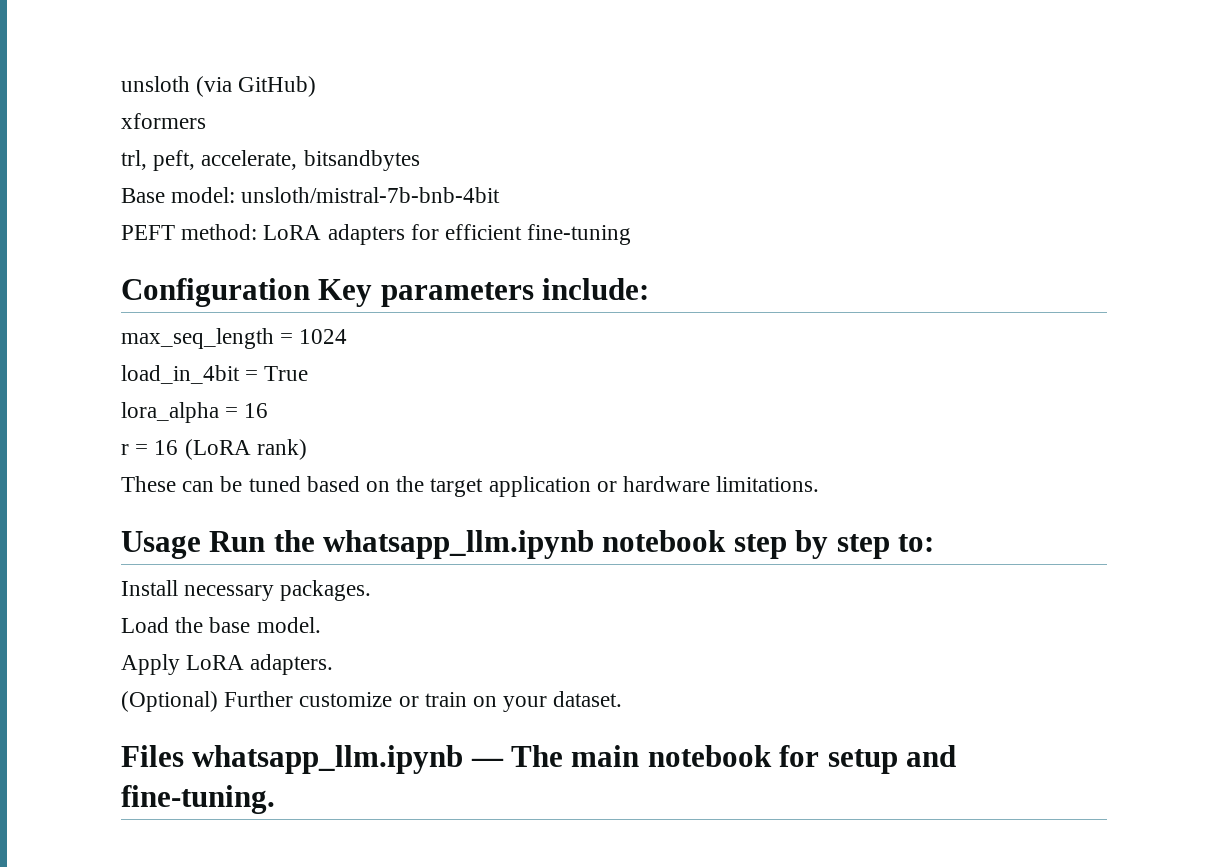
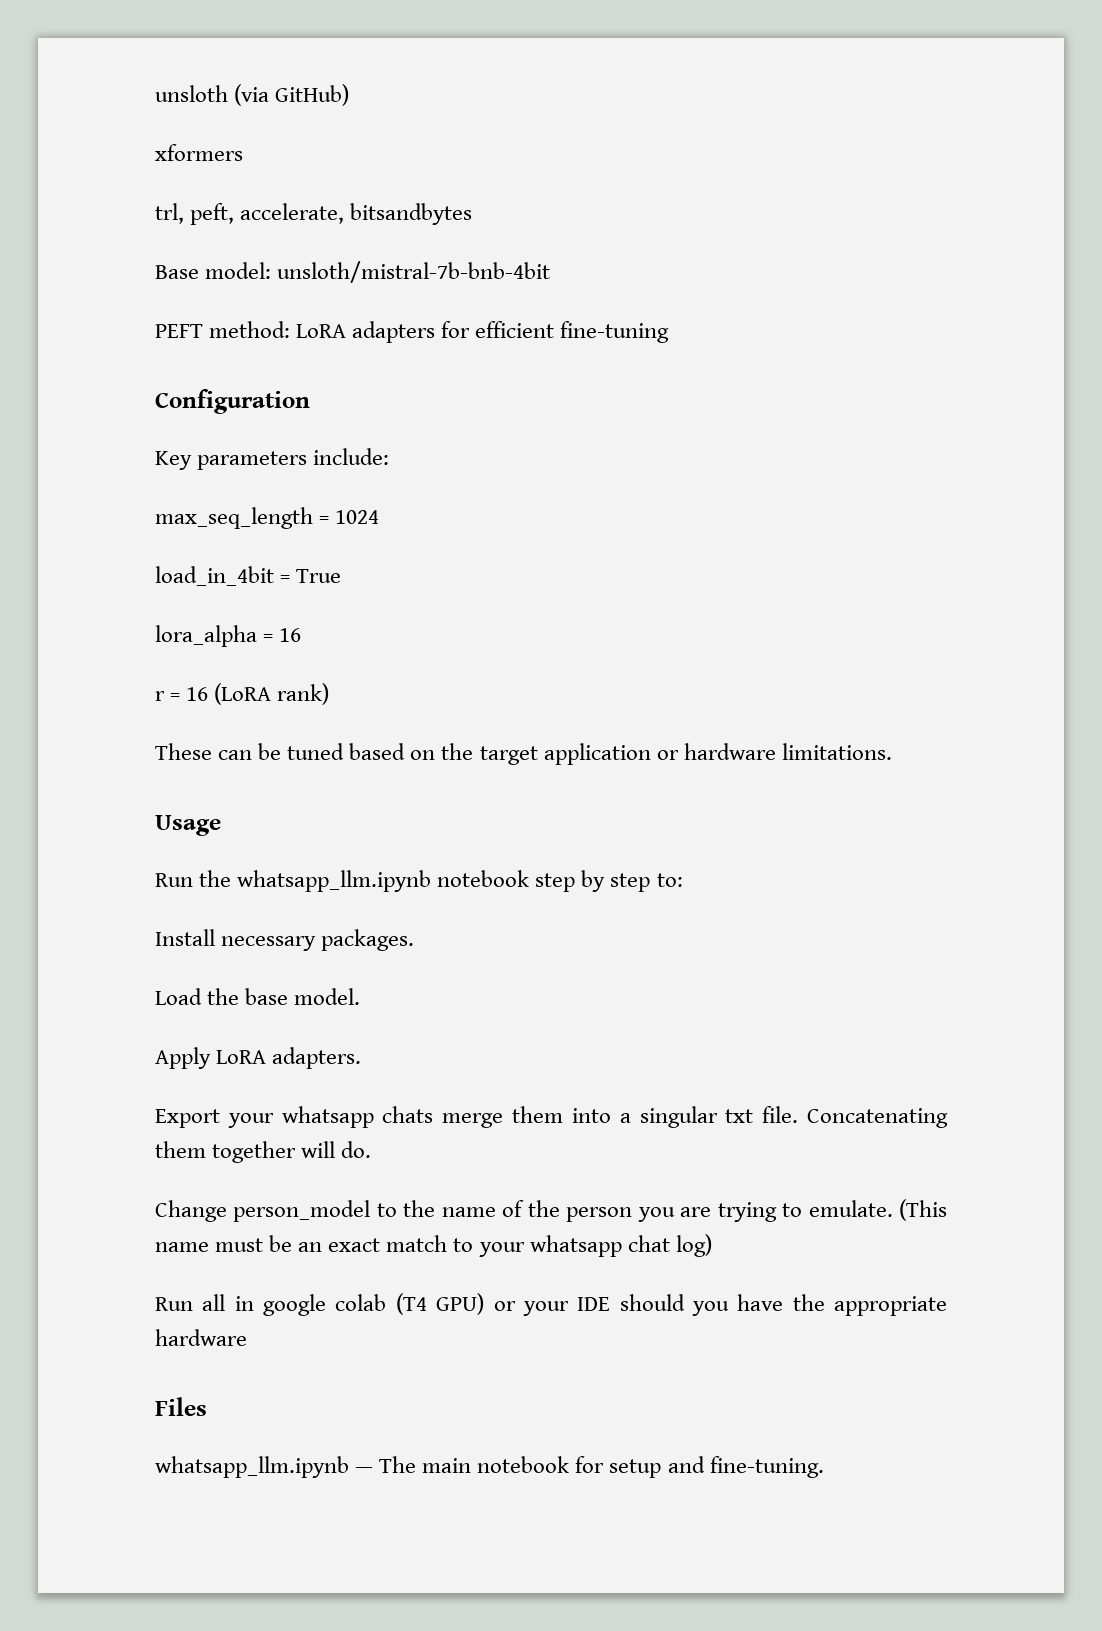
- Configuration Key parameters include:
+ Configuration
+ Key parameters include:
- Usage Run the whatsapp_llm.ipynb notebook step by step to:
+ Usage
+ Run the whatsapp_llm.ipynb notebook step by step to:
- (Optional) Further customize or train on your dataset.
+ Export your whatsapp chats merge them into a singular txt file. Concatenating them together will do.
+ Change person_model to the name of the person you are trying to emulate. (This name must be an exact match to your whatsapp chat log)
+ Run all in google colab (T4 GPU) or your IDE should you have the appropriate hardware
- Files whatsapp_llm.ipynb — The main notebook for setup and fine-tuning.
+ Files
+ whatsapp_llm.ipynb — The main notebook for setup and fine-tuning.

